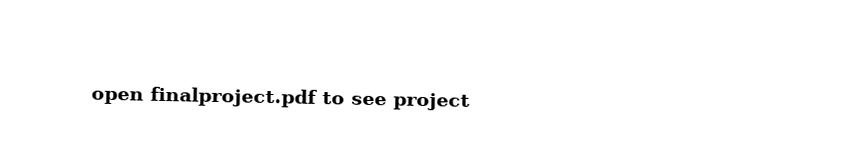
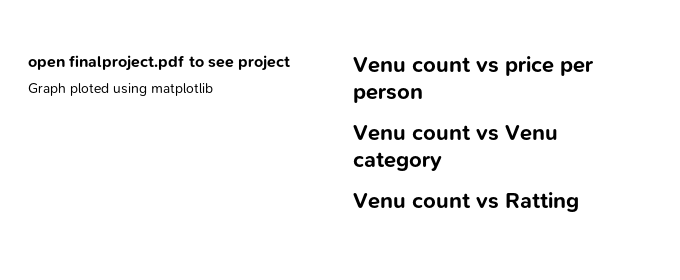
+ Graph ploted using matplotlib
+ Venu count vs price per person
+ Venu count vs Venu category
+ Venu count vs Ratting

